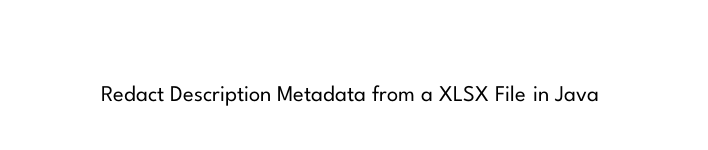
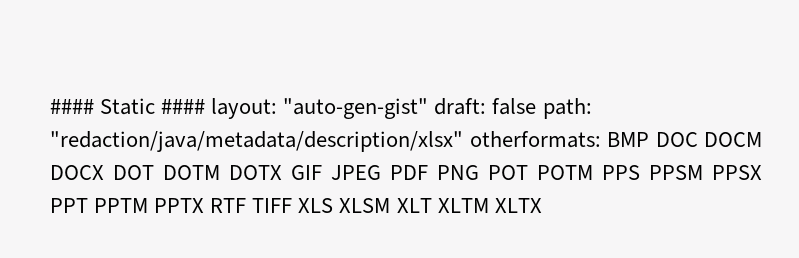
- Redact Description Metadata from a XLSX File in Java
+ #### Static #### layout: "auto-gen-gist" draft: false path: "redaction/java/metadata/description/xlsx" otherformats: BMP DOC DOCM DOCX DOT DOTM DOTX GIF JPEG PDF PNG POT POTM PPS PPSM PPSX PPT PPTM PPTX RTF TIFF XLS XLSM XLT XLTM XLTX

